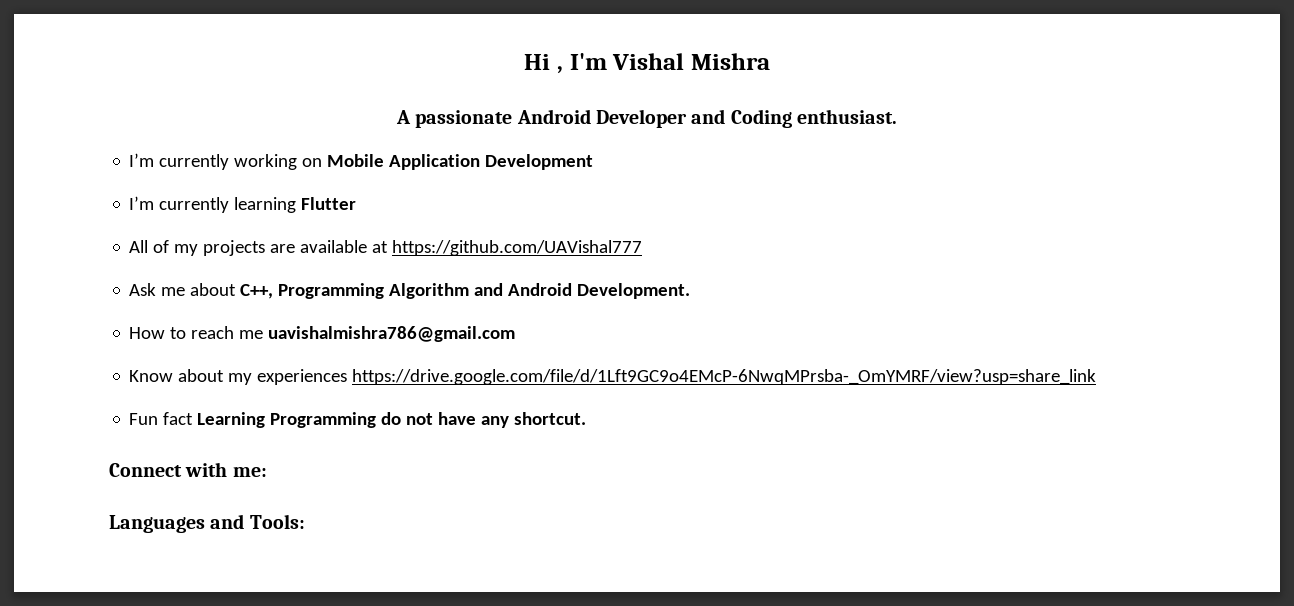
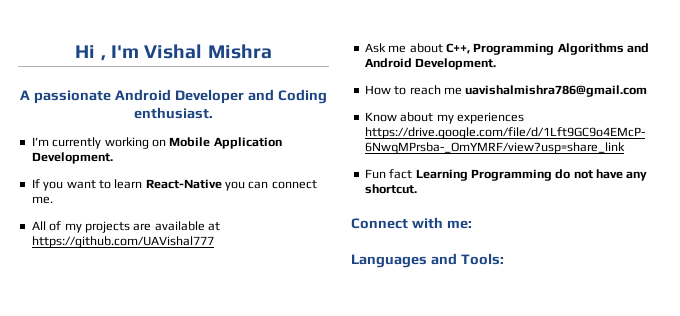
- I’m currently working on Mobile Application Development
- I’m currently learning Flutter
+ I’m currently working on Mobile Application Development.
+ If you want to learn React-Native you can connect me.
- Ask me about C++, Programming Algorithm and Android Development.
+ Ask me about C++, Programming Algorithms and Android Development.

